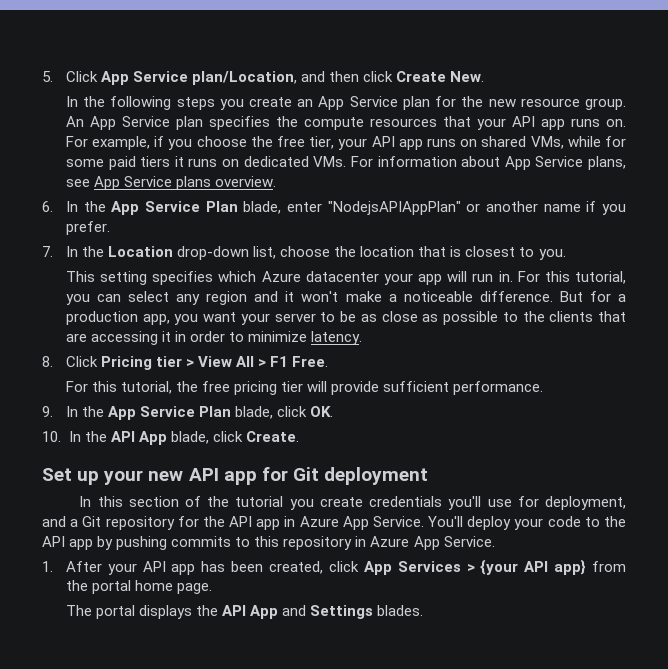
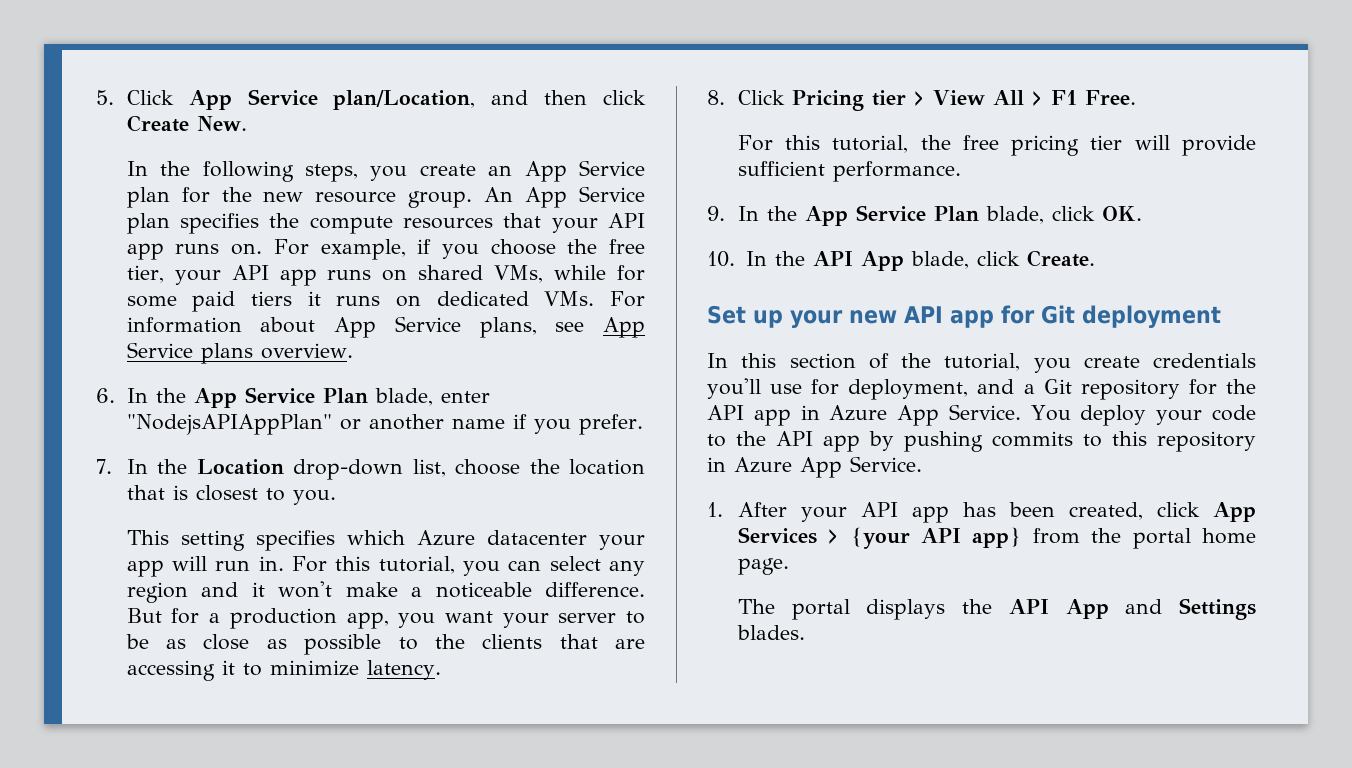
- In the following steps you create an App Service plan for the new resource group.
+ In the following steps, you create an App Service plan for the new resource group.
- But for a production app, you want your server to be as close as possible to the clients that are accessing it in order to minimize latency.
+ But for a production app, you want your server to be as close as possible to the clients that are accessing it to minimize latency.
- In this section of the tutorial you create credentials you'll use for deployment, and a Git repository for the API app in Azure App Service.
+ In this section of the tutorial, you create credentials you'll use for deployment, and a Git repository for the API app in Azure App Service.
- You'll deploy your code to the API app by pushing commits to this repository in Azure App Service.
+ You deploy your code to the API app by pushing commits to this repository in Azure App Service.

